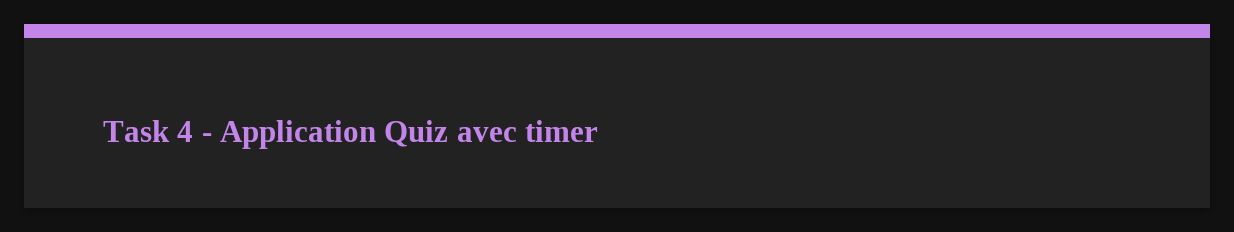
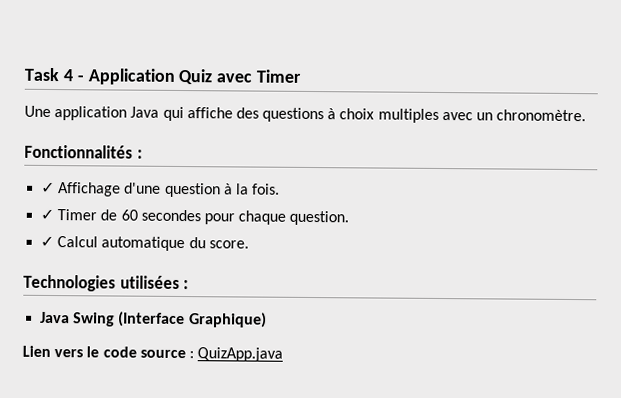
- Task 4 - Application Quiz avec timer
+ Task 4 - Application Quiz avec Timer
+ Une application Java qui affiche des questions à choix multiples avec un chronomètre.
+ Fonctionnalités :
+ ✓ Affichage d'une question à la fois.
+ ✓ Timer de 60 secondes pour chaque question.
+ ✓ Calcul automatique du score.
+ Technologies utilisées :
+ Java Swing (Interface Graphique)
+ Lien vers le code source : QuizApp.java

